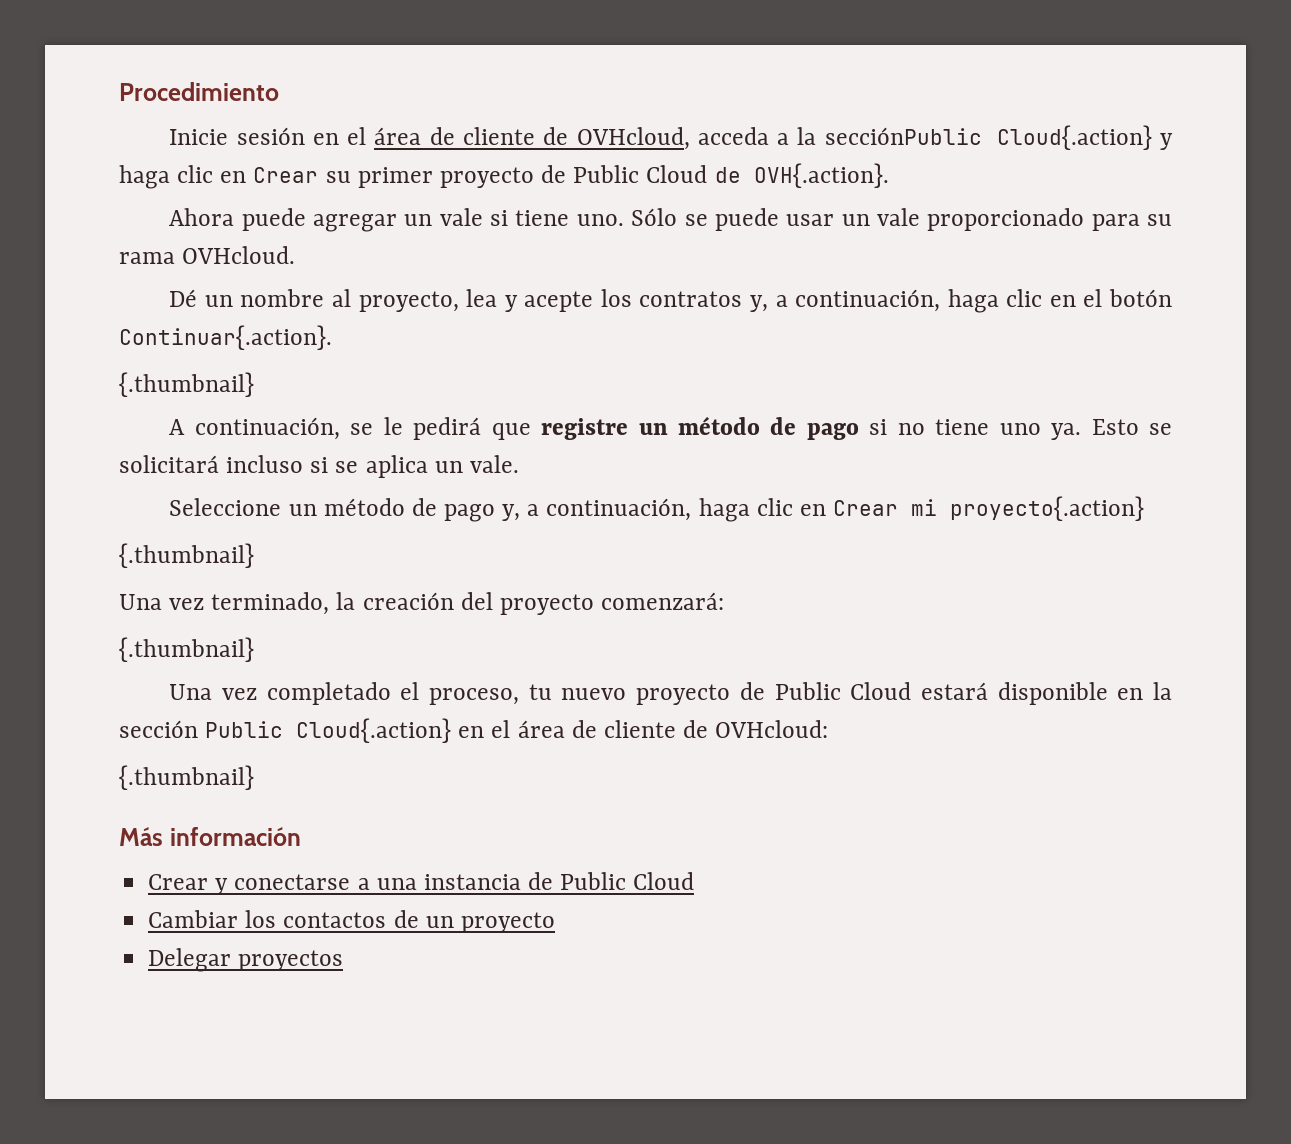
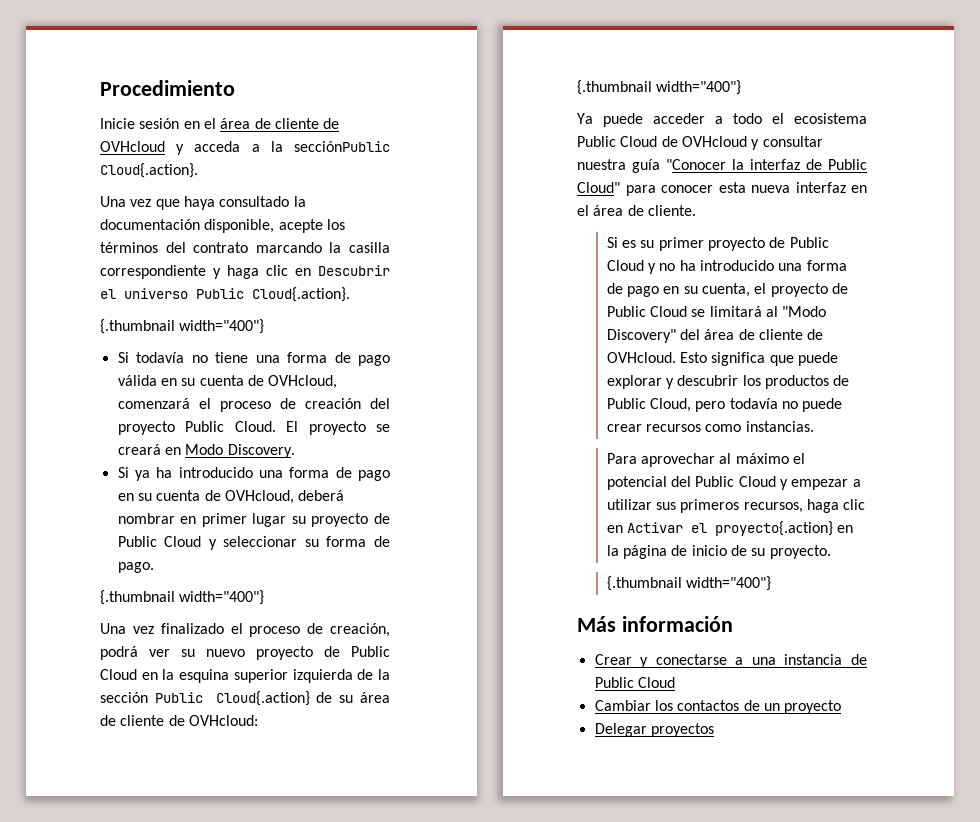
- Inicie sesión en el área de cliente de OVHcloud, acceda a la secciónPublic Cloud{.action} y haga clic en Crear su primer proyecto de Public Cloud de OVH{.action}.
- Ahora puede agregar un vale si tiene uno. Sólo se puede usar un vale proporcionado para su rama OVHcloud.
- Dé un nombre al proyecto, lea y acepte los contratos y, a continuación, haga clic en el botón Continuar{.action}.
- {.thumbnail}
- A continuación, se le pedirá que registre un método de pago si no tiene uno ya. Esto se solicitará incluso si se aplica un vale.
- Seleccione un método de pago y, a continuación, haga clic en Crear mi proyecto{.action}
- {.thumbnail}
- Una vez terminado, la creación del proyecto comenzará:
- {.thumbnail}
- Una vez completado el proceso, tu nuevo proyecto de Public Cloud estará disponible en la sección Public Cloud{.action} en el área de cliente de OVHcloud:
- {.thumbnail}
+ Inicie sesión en el área de cliente de OVHcloud y acceda a la secciónPublic Cloud{.action}.
+ Una vez que haya consultado la documentación disponible, acepte los términos del contrato marcando la casilla correspondiente y haga clic en Descubrir el universo Public Cloud{.action}.
+ {.thumbnail width="400"}
+ Si todavía no tiene una forma de pago válida en su cuenta de OVHcloud, comenzará el proceso de creación del proyecto Public Cloud. El proyecto se creará en Modo Discovery.
+ Si ya ha introducido una forma de pago en su cuenta de OVHcloud, deberá nombrar en primer lugar su proyecto de Public Cloud y seleccionar su forma de pago.
+ {.thumbnail width="400"}
+ Una vez finalizado el proceso de creación, podrá ver su nuevo proyecto de Public Cloud en la esquina superior izquierda de la sección Public Cloud{.action} de su área de cliente de OVHcloud:
+ {.thumbnail width="400"}
+ Ya puede acceder a todo el ecosistema Public Cloud de OVHcloud y consultar nuestra guía "Conocer la interfaz de Public Cloud" para conocer esta nueva interfaz en el área de cliente.
+ Si es su primer proyecto de Public Cloud y no ha introducido una forma de pago en su cuenta, el proyecto de Public Cloud se limitará al "Modo Discovery" del área de cliente de OVHcloud. Esto significa que puede explorar y descubrir los productos de Public Cloud, pero todavía no puede crear recursos como instancias.
+ Para aprovechar al máximo el potencial del Public Cloud y empezar a utilizar sus primeros recursos, haga clic en Activar el proyecto{.action} en la página de inicio de su proyecto.
+ {.thumbnail width="400"}

